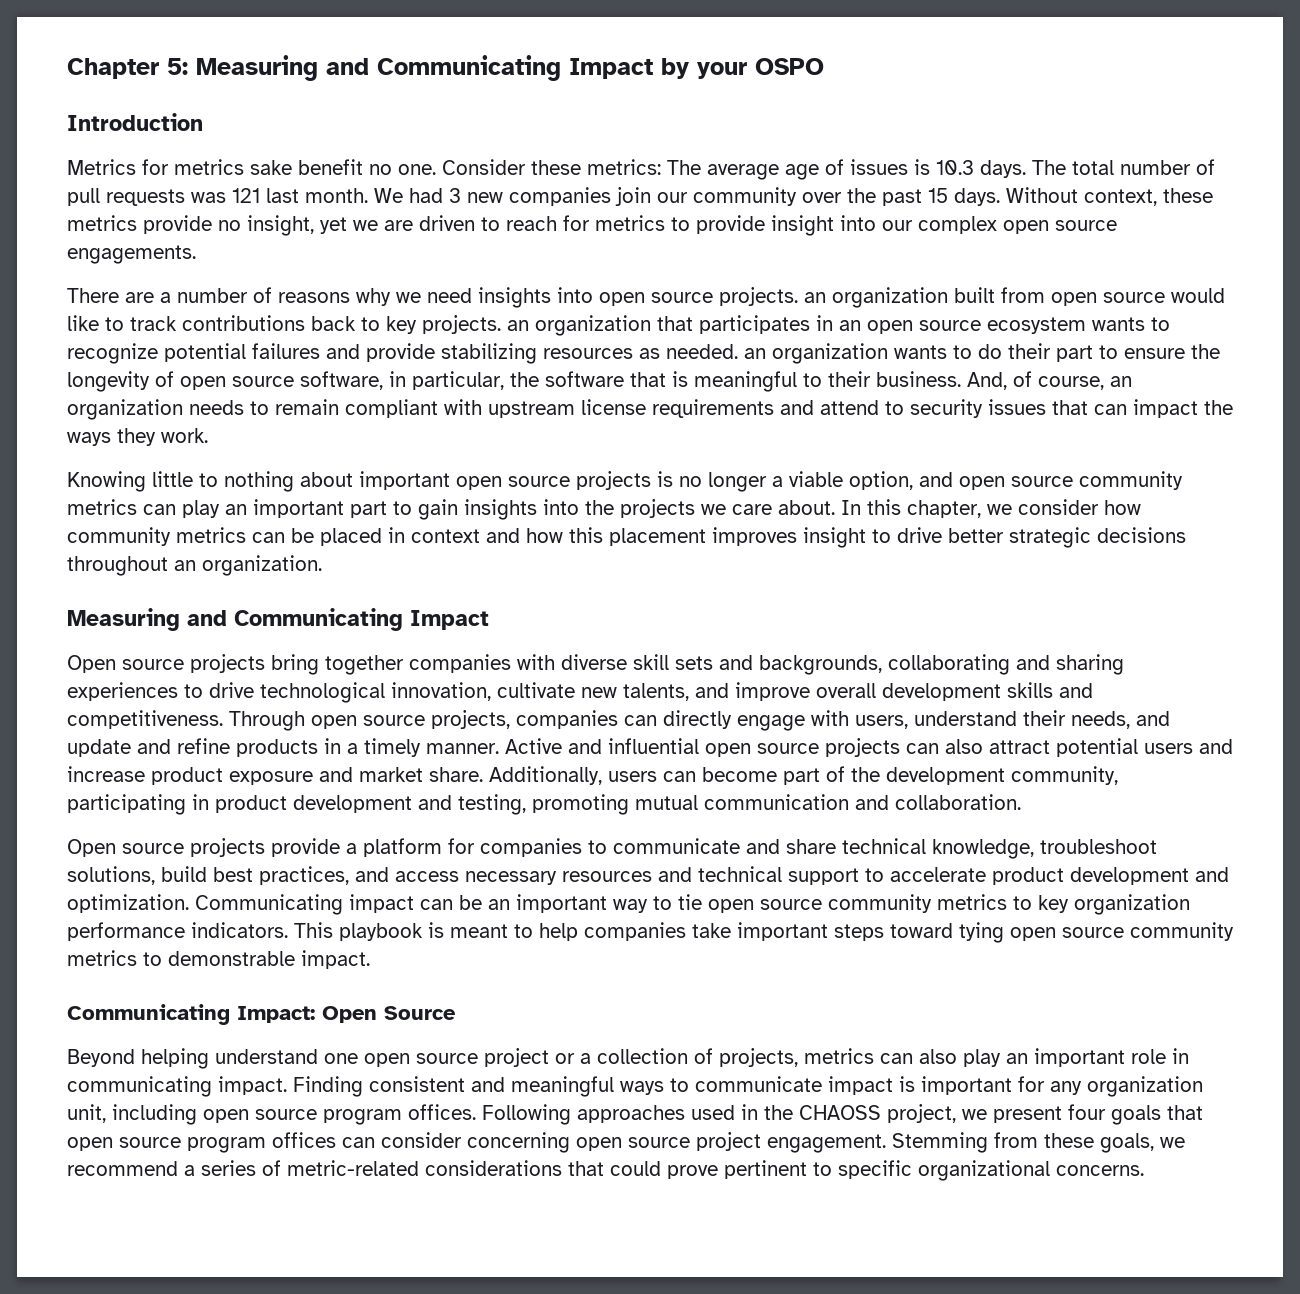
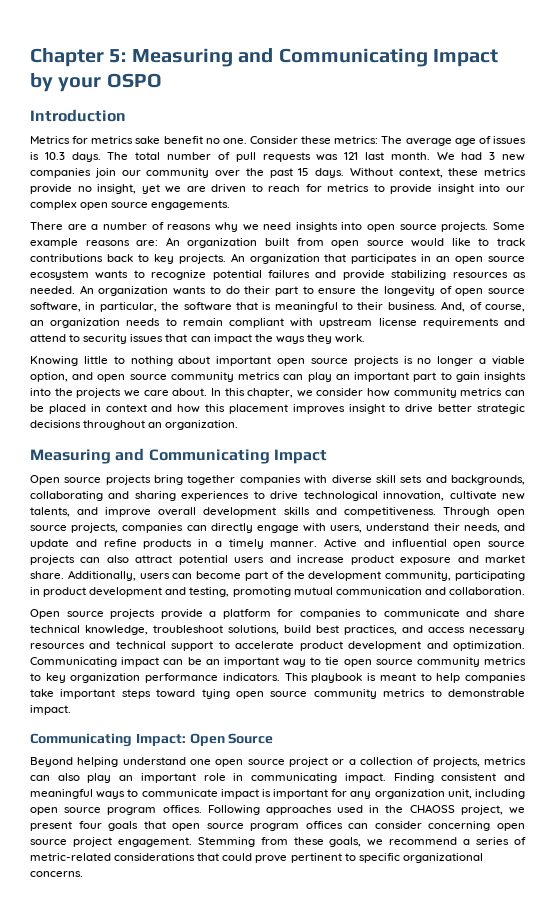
- There are a number of reasons why we need insights into open source projects. an organization built from open source would like to track contributions back to key projects. an organization that participates in an open source ecosystem wants to recognize potential failures and provide stabilizing resources as needed. an organization wants to do their part to ensure the longevity of open source software, in particular, the software that is meaningful to their business.
+ There are a number of reasons why we need insights into open source projects. Some example reasons are: An organization built from open source would like to track contributions back to key projects. An organization that participates in an open source ecosystem wants to recognize potential failures and provide stabilizing resources as needed. An organization wants to do their part to ensure the longevity of open source software, in particular, the software that is meaningful to their business.

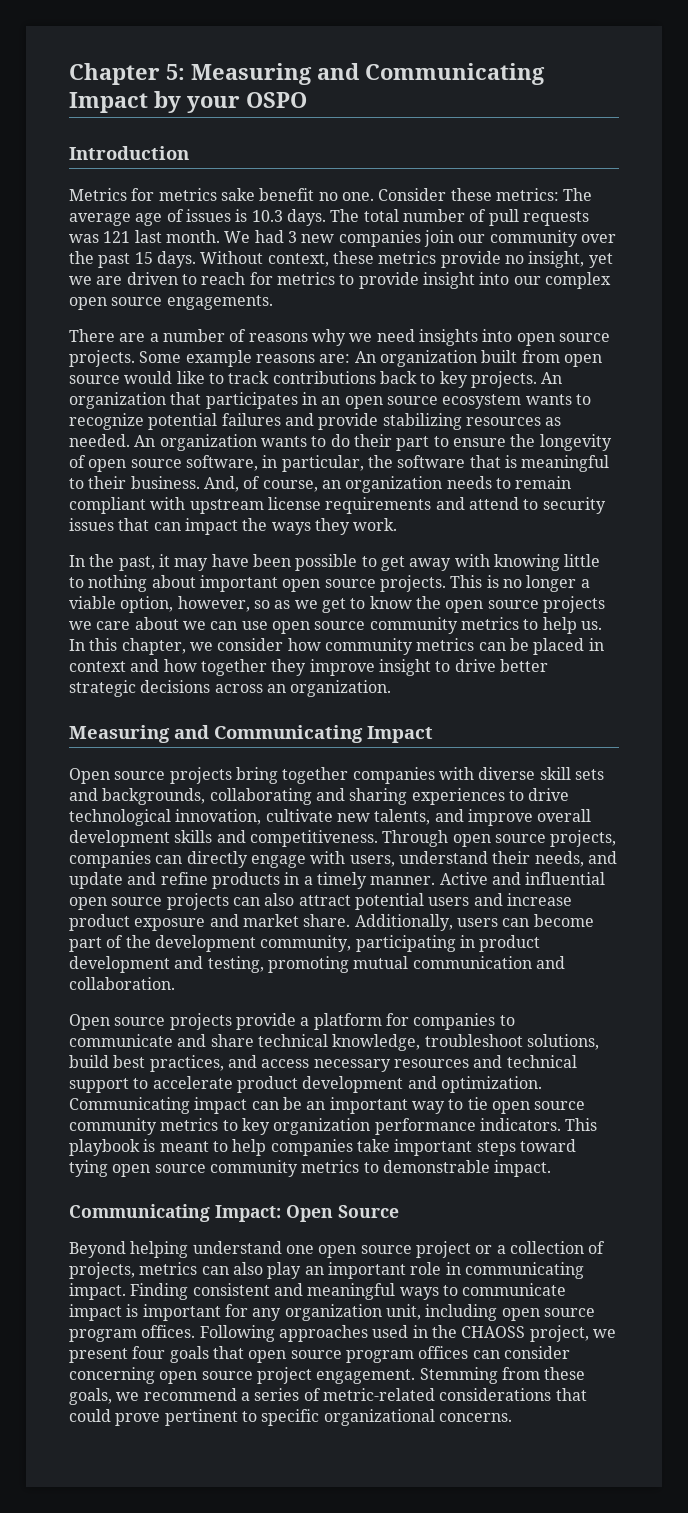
- Knowing little to nothing about important open source projects is no longer a viable option, and open source community metrics can play an important part to gain insights into the projects we care about.
+ In the past, it may have been possible to get away with knowing little to nothing about important open source projects. This is no longer a viable option, however, so as we get to know the open source projects we care about we can use open source community metrics to help us.
- In this chapter, we consider how community metrics can be placed in context and how this placement improves insight to drive better strategic decisions throughout an organization.
+ In this chapter, we consider how community metrics can be placed in context and how together they improve insight to drive better strategic decisions across an organization.

